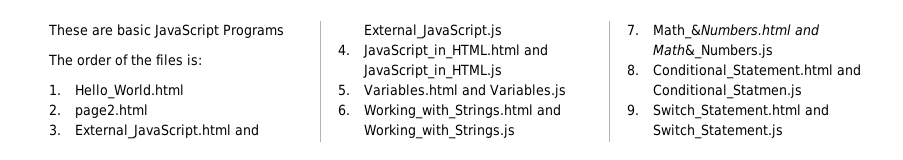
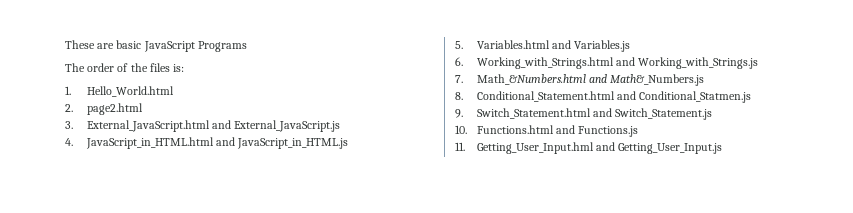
+ 10. Functions.html and Functions.js
+ 11. Getting_User_Input.hml and Getting_User_Input.js

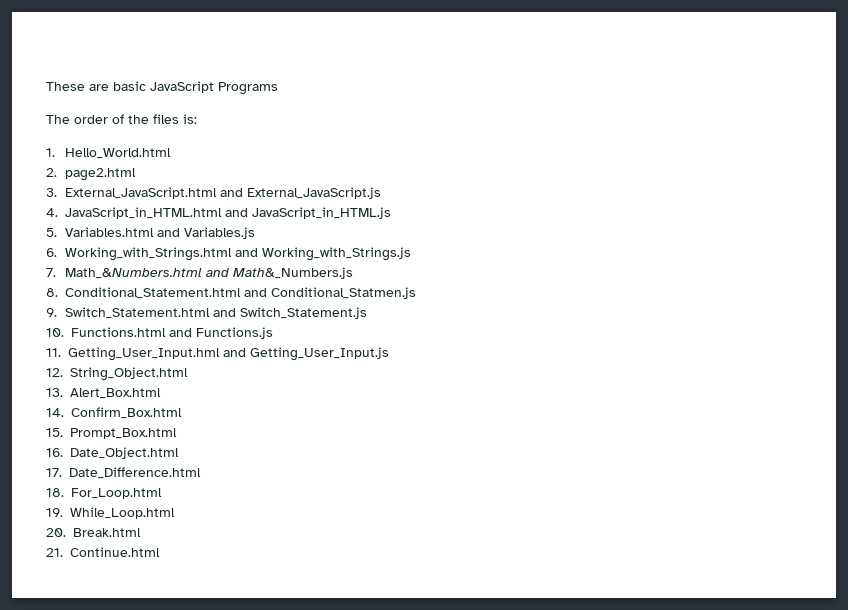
+ 12. String_Object.html
+ 13. Alert_Box.html
+ 14. Confirm_Box.html
+ 15. Prompt_Box.html
+ 16. Date_Object.html
+ 17. Date_Difference.html
+ 18. For_Loop.html
+ 19. While_Loop.html
+ 20. Break.html
+ 21. Continue.html

